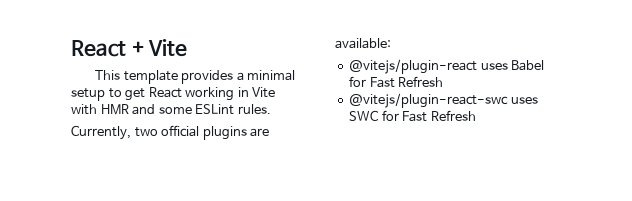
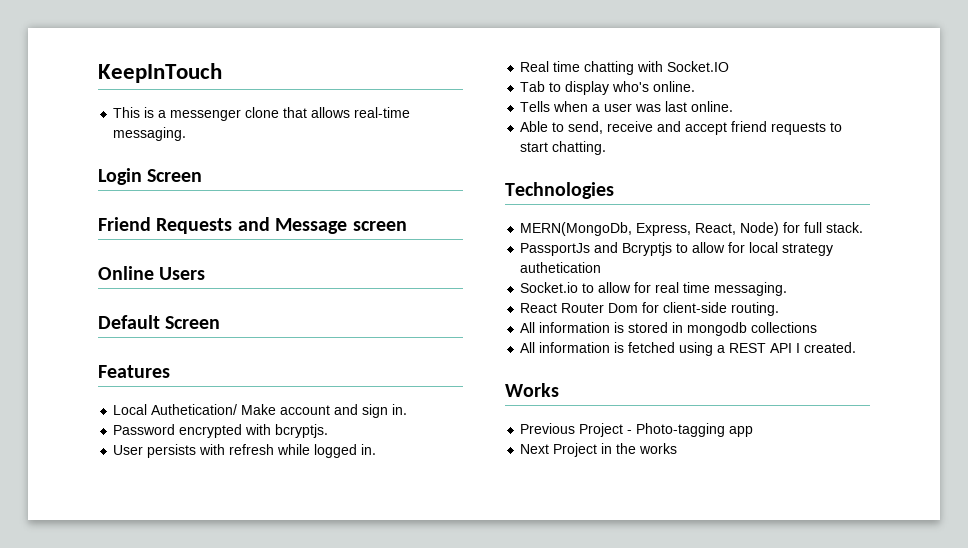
- React + Vite
- This template provides a minimal setup to get React working in Vite with HMR and some ESLint rules.
- Currently, two official plugins are available:
- @vitejs/plugin-react uses Babel for Fast Refresh
- @vitejs/plugin-react-swc uses SWC for Fast Refresh
+ KeepInTouch
+ This is a messenger clone that allows real-time messaging.
+ Login Screen
+ Friend Requests and Message screen
+ Online Users
+ Default Screen
+ Features
+ Local Authetication/ Make account and sign in.
+ Password encrypted with bcryptjs.
+ User persists with refresh while logged in.
+ Real time chatting with Socket.IO
+ Tab to display who's online.
+ Tells when a user was last online.
+ Able to send, receive and accept friend requests to start chatting.
+ Technologies
+ MERN(MongoDb, Express, React, Node) for full stack.
+ PassportJs and Bcryptjs to allow for local strategy authetication
+ Socket.io to allow for real time messaging.
+ React Router Dom for client-side routing.
+ All information is stored in mongodb collections
+ All information is fetched using a REST API I created.
+ Works
+ Previous Project - Photo-tagging app
+ Next Project in the works

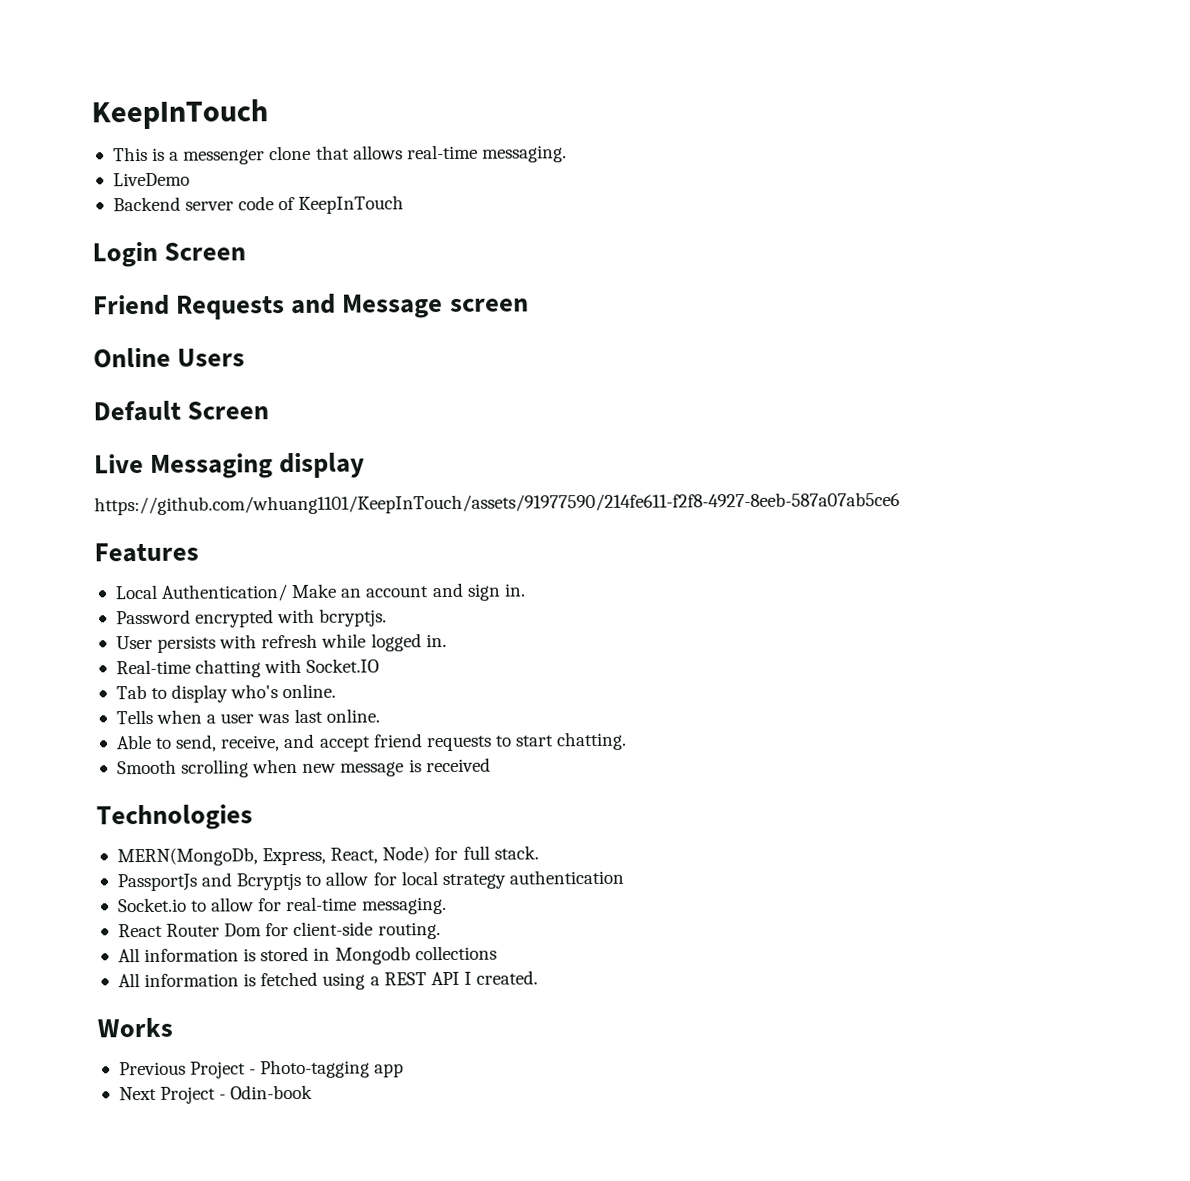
+ LiveDemo
+ Backend server code of KeepInTouch
+ Live Messaging display
+ https://github.com/whuang1101/KeepInTouch/assets/91977590/214fe611-f2f8-4927-8eeb-587a07ab5ce6
- Local Authetication/ Make account and sign in.
+ Local Authentication/ Make an account and sign in.
- Real time chatting with Socket.IO
+ Real-time chatting with Socket.IO
- Able to send, receive and accept friend requests to start chatting.
+ Able to send, receive, and accept friend requests to start chatting.
+ Smooth scrolling when new message is received
- PassportJs and Bcryptjs to allow for local strategy authetication
+ PassportJs and Bcryptjs to allow for local strategy authentication
- Socket.io to allow for real time messaging.
+ Socket.io to allow for real-time messaging.
- All information is stored in mongodb collections
+ All information is stored in Mongodb collections
- Next Project in the works
+ Next Project - Odin-book

